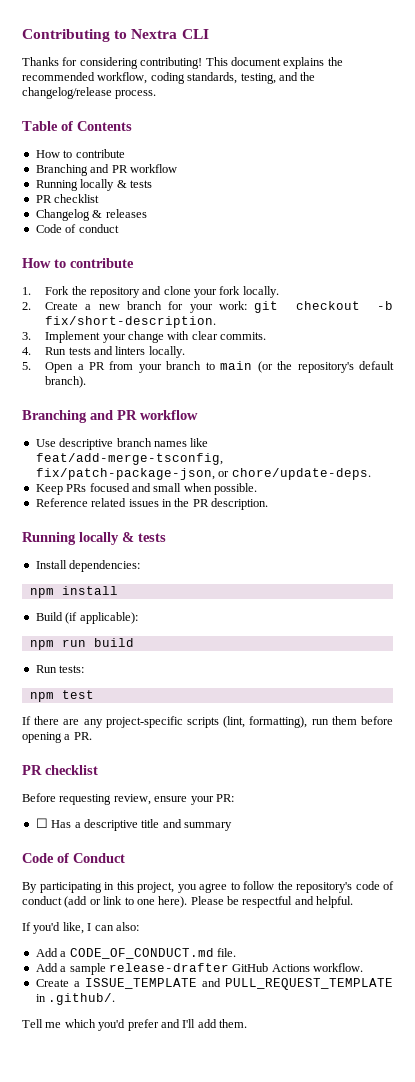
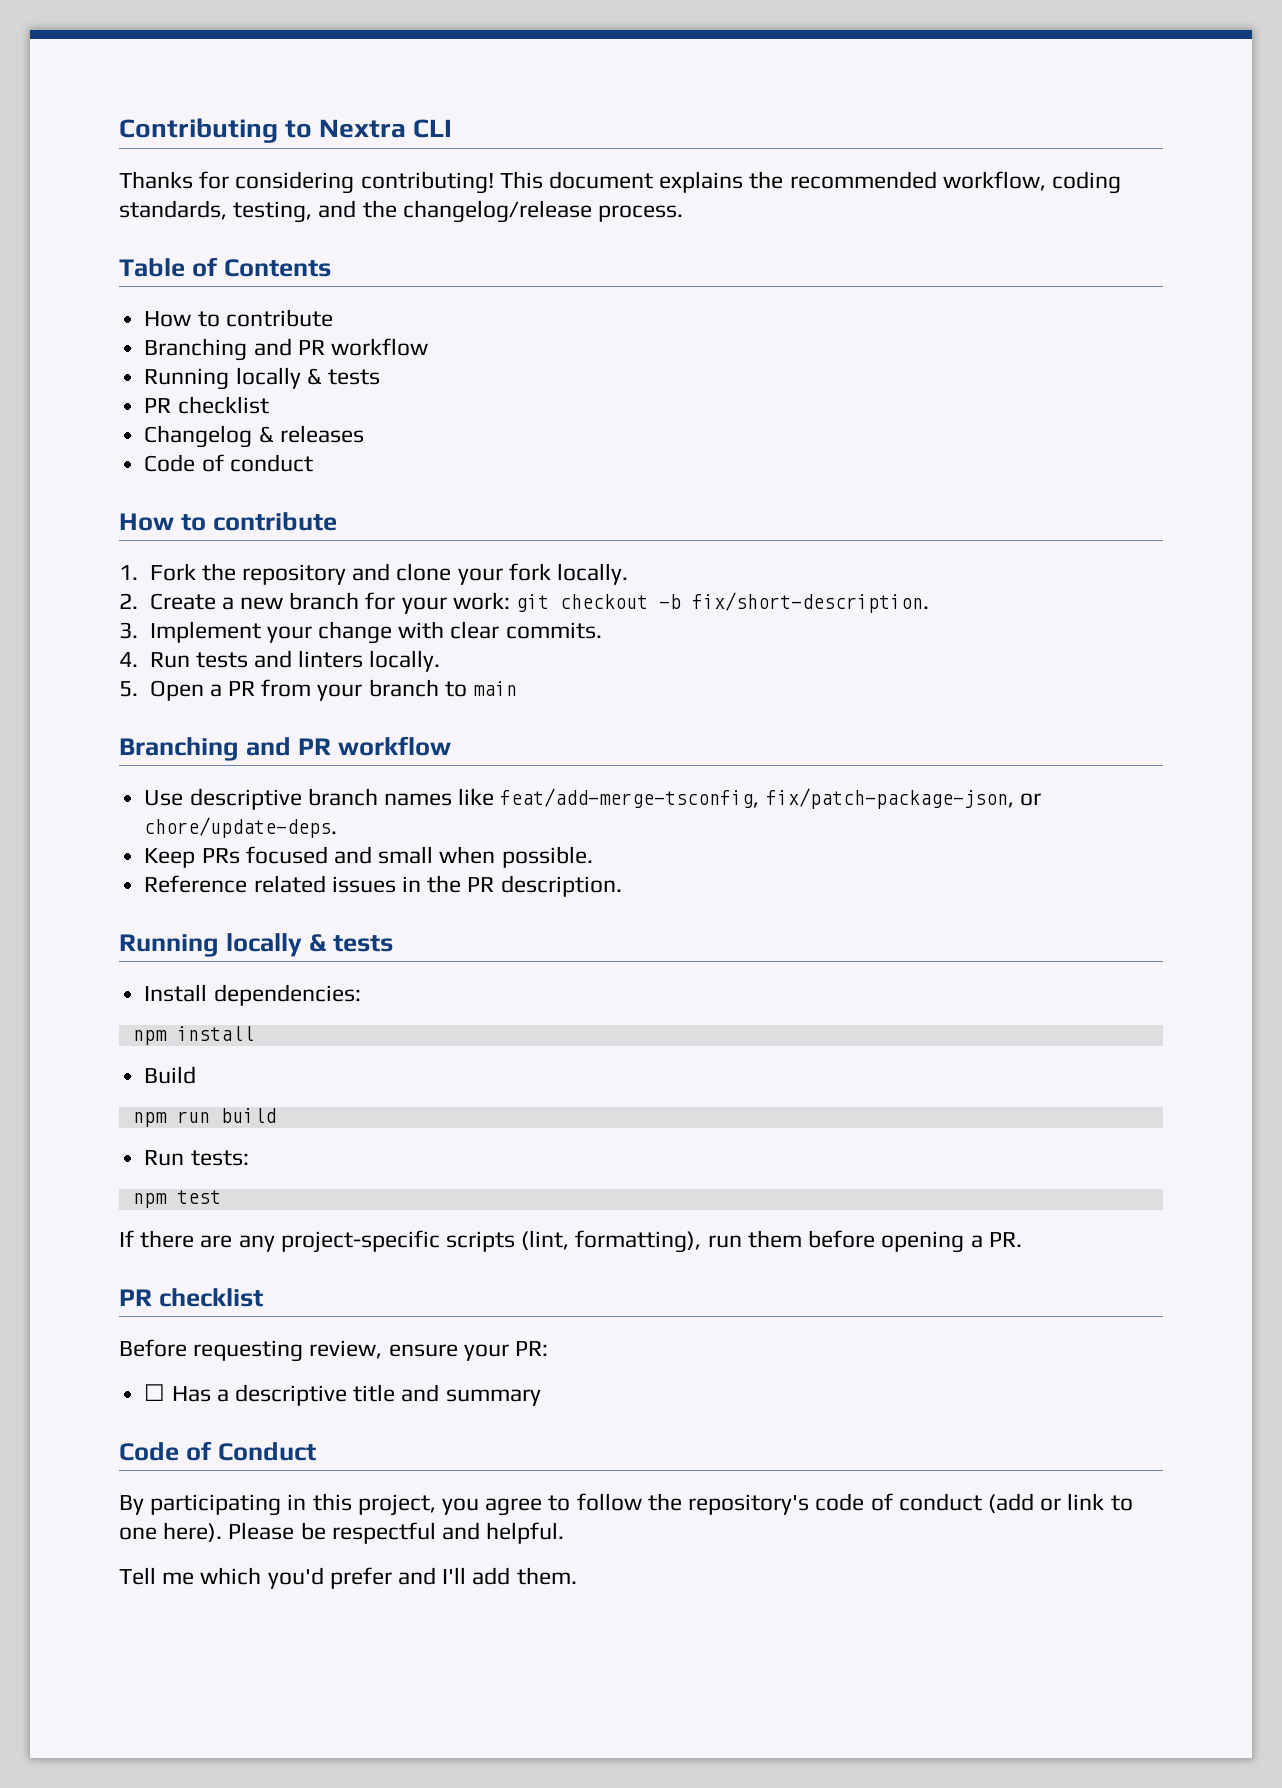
- 5. Open a PR from your branch to main (or the repository's default branch).
+ 5. Open a PR from your branch to main
- Build (if applicable):
+ Build
- If you'd like, I can also:
- Add a CODE_OF_CONDUCT.md file.
- Add a sample release-drafter GitHub Actions workflow.
- Create a ISSUE_TEMPLATE and PULL_REQUEST_TEMPLATE in .github/.

